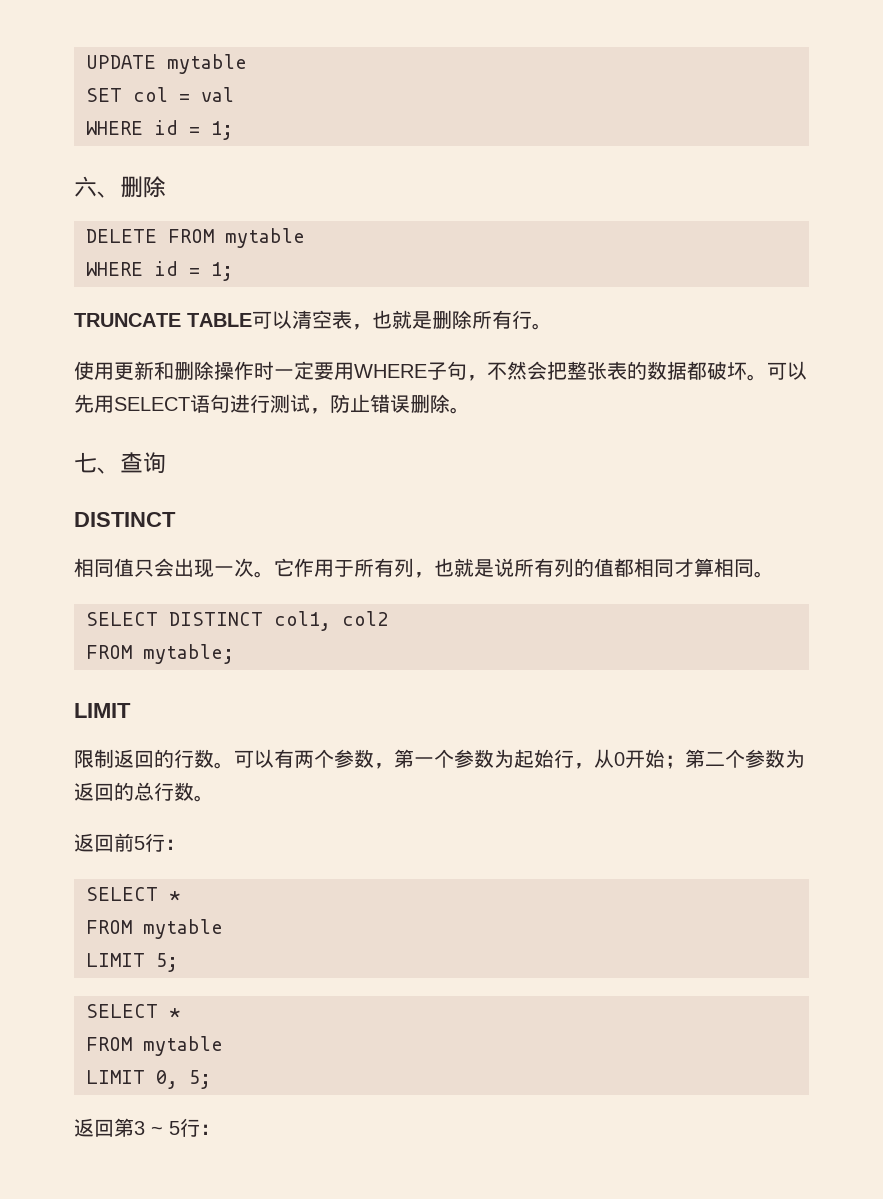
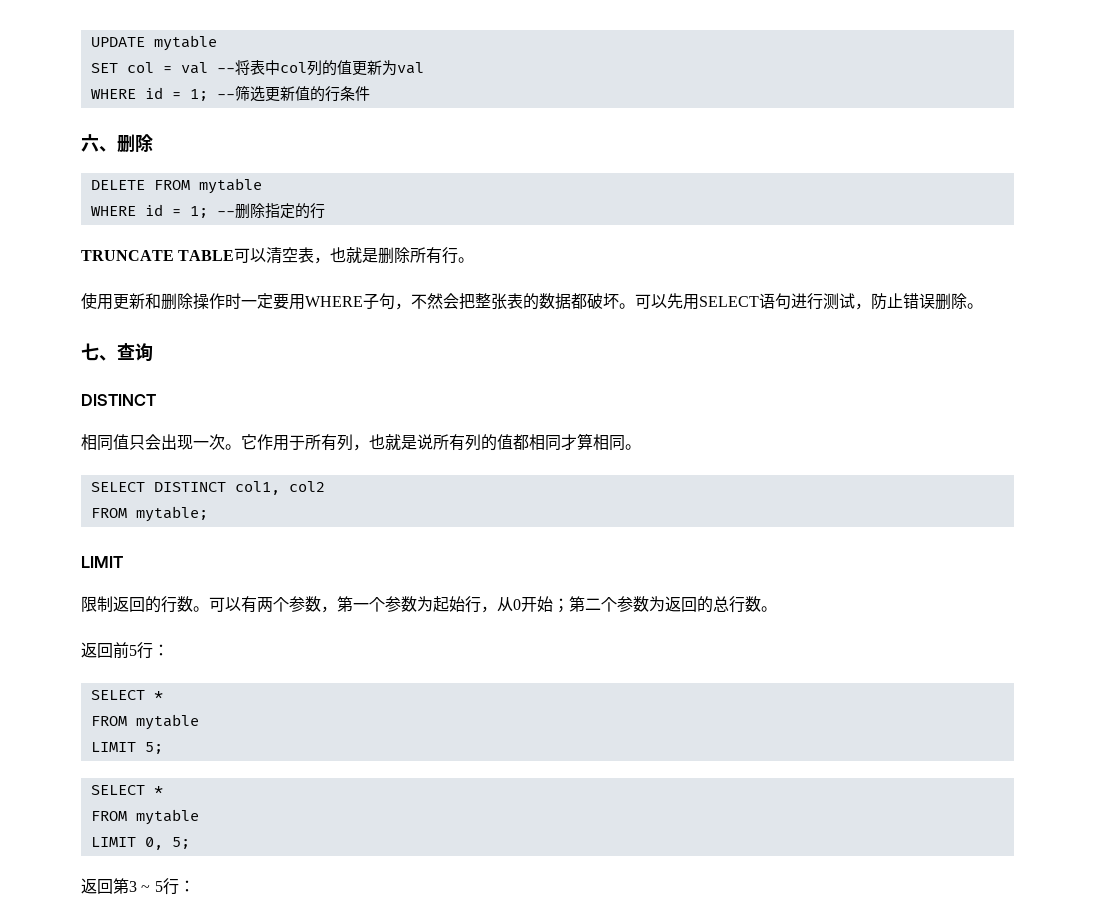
- SET col = val
- WHERE id = 1;
+ SET col = val --将表中col列的值更新为val
+ WHERE id = 1; --筛选更新值的行条件
  DELETE FROM mytable
- WHERE id = 1;
+ WHERE id = 1; --删除指定的行

